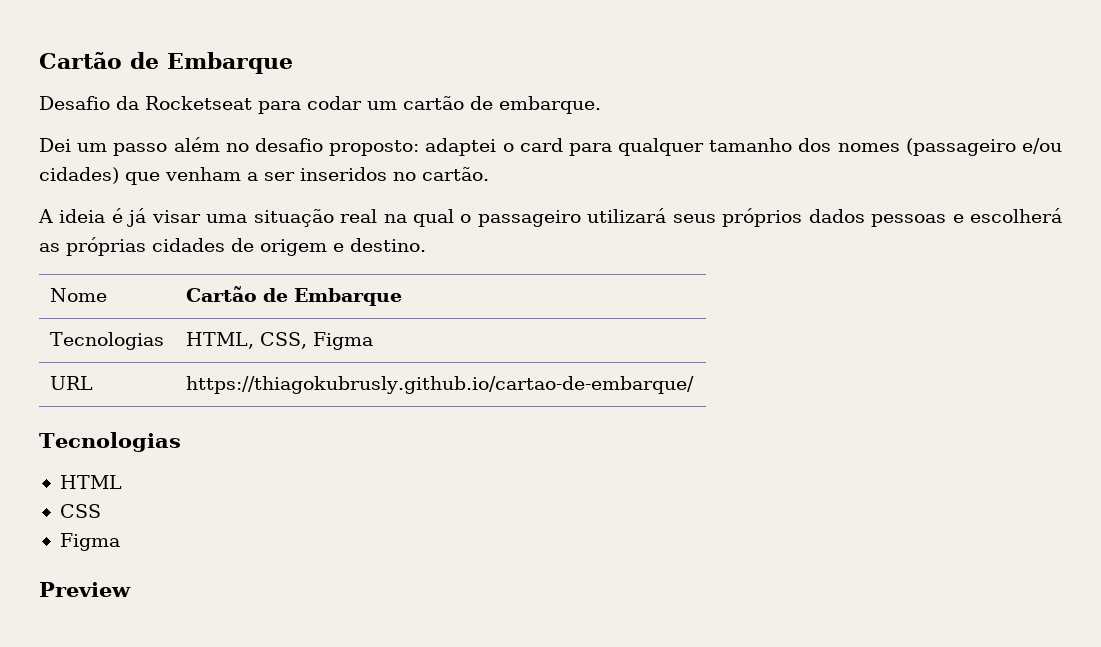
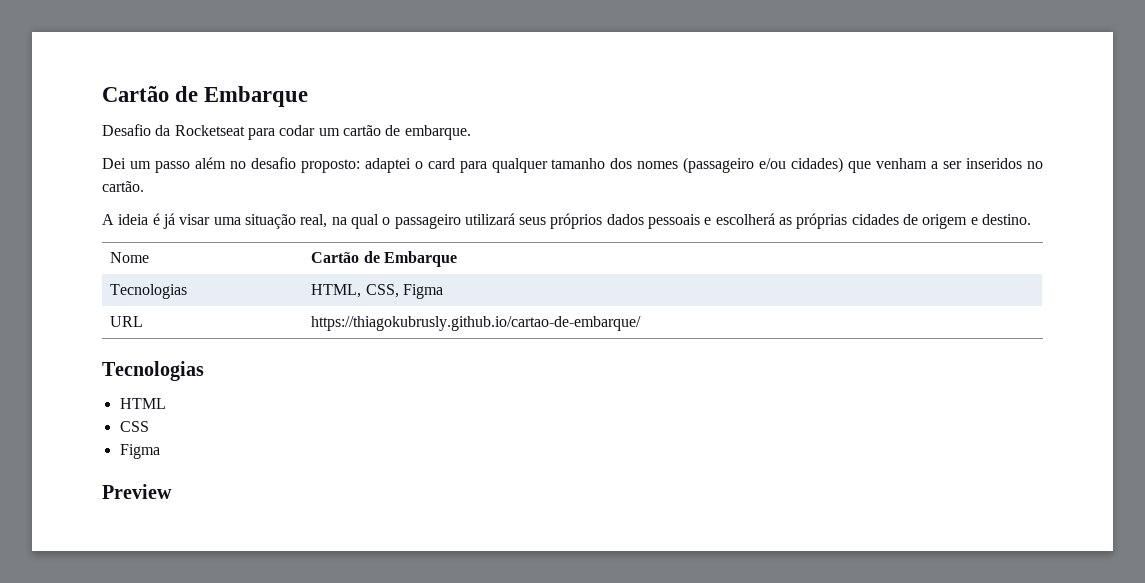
- A ideia é já visar uma situação real na qual o passageiro utilizará seus próprios dados pessoas e escolherá as próprias cidades de origem e destino.
+ A ideia é já visar uma situação real, na qual o passageiro utilizará seus próprios dados pessoais e escolherá as próprias cidades de origem e destino.

